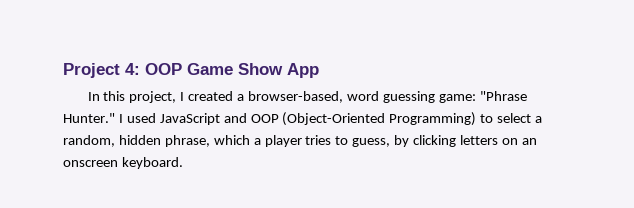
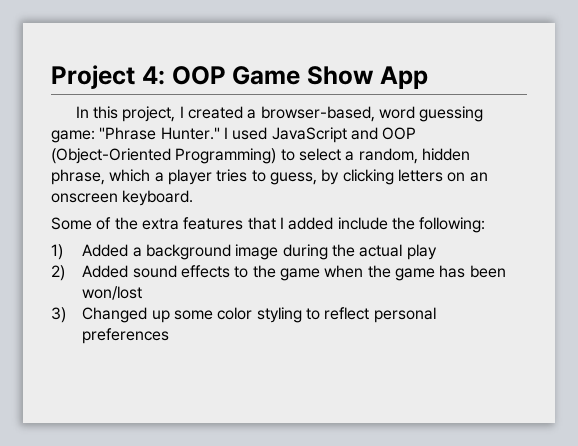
+ Some of the extra features that I added include the following:
+ 1) Added a background image during the actual play
+ 2) Added sound effects to the game when the game has been won/lost
+ 3) Changed up some color styling to reflect personal preferences

